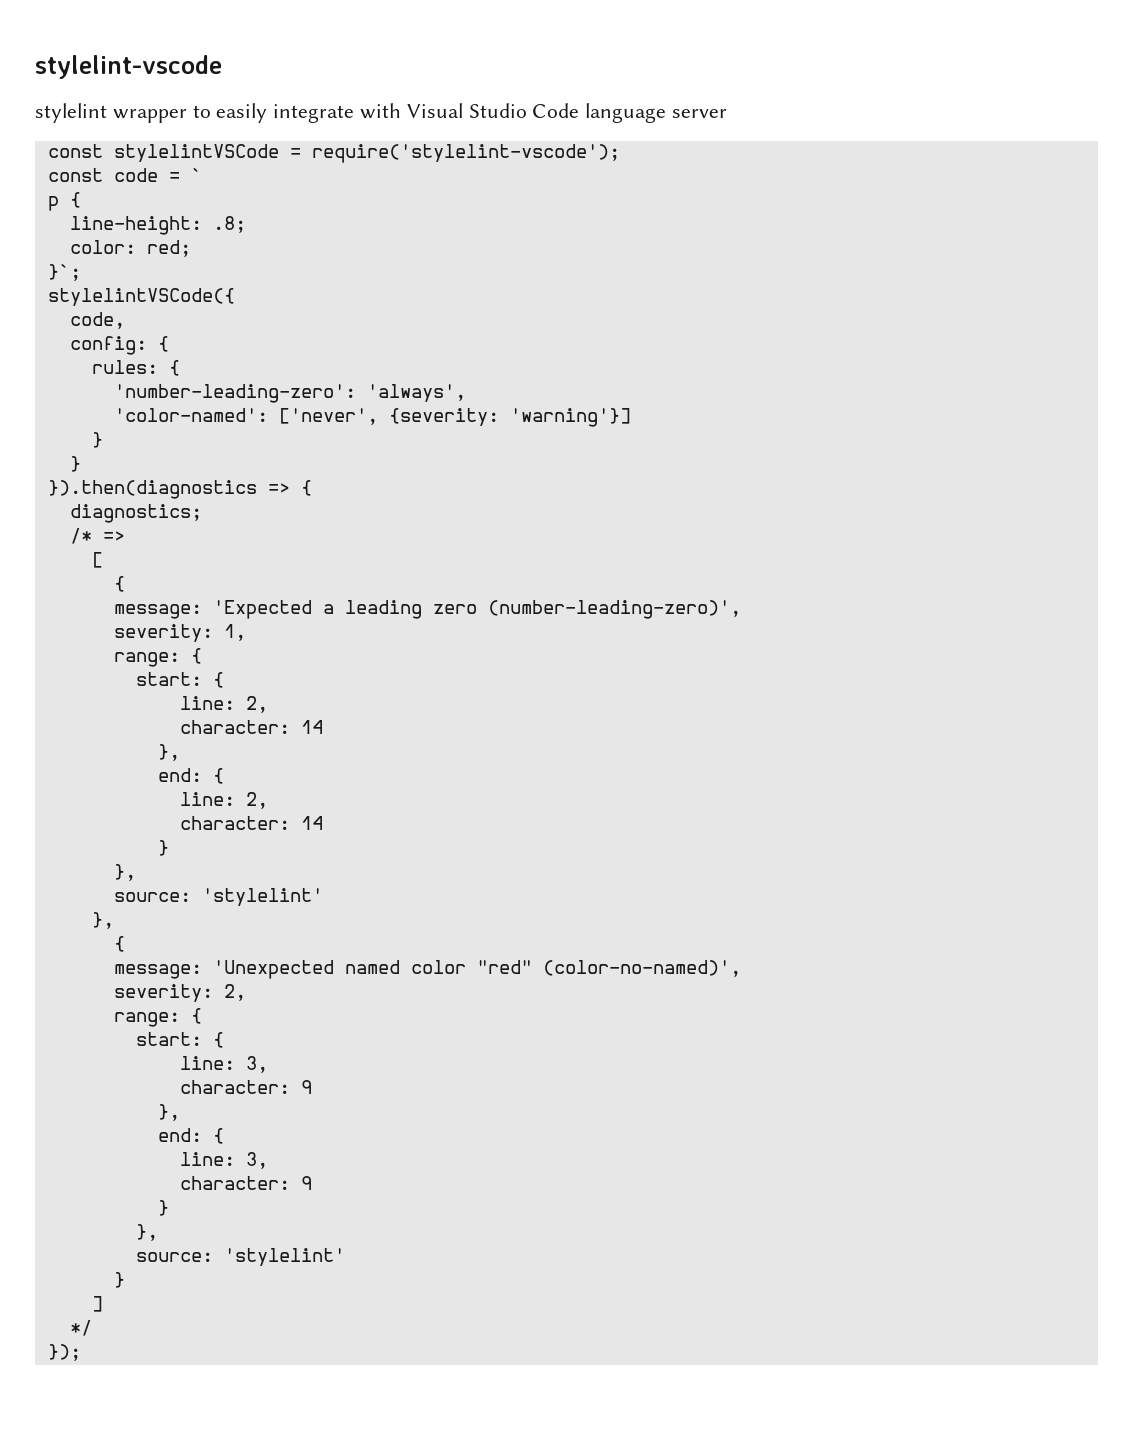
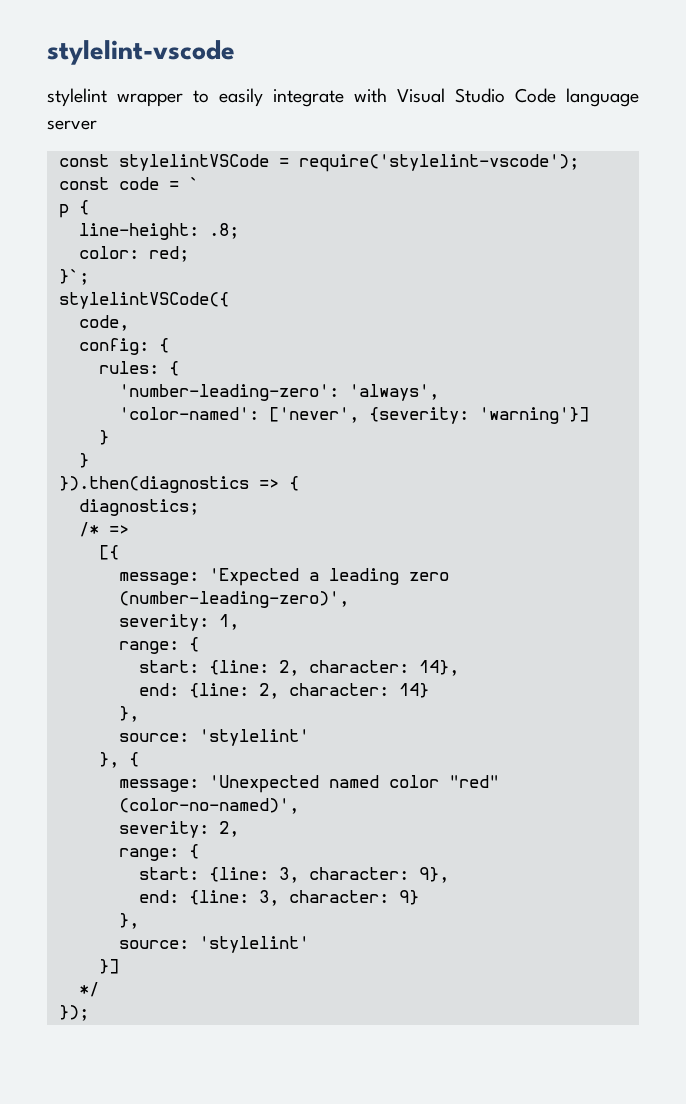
- [
- {
+ [{
  severity: 1,
  range: {
- start: {
- line: 2,
- character: 14
- },
- end: {
- line: 2,
- character: 14
- }
+ start: {line: 2, character: 14},
+ end: {line: 2, character: 14}
  },
  source: 'stylelint'
- },
- {
+ }, {
  severity: 2,
  range: {
- start: {
- line: 3,
- character: 9
- },
- end: {
- line: 3,
- character: 9
- }
+ start: {line: 3, character: 9},
+ end: {line: 3, character: 9}
  },
  source: 'stylelint'
- }
- ]
+ }]

